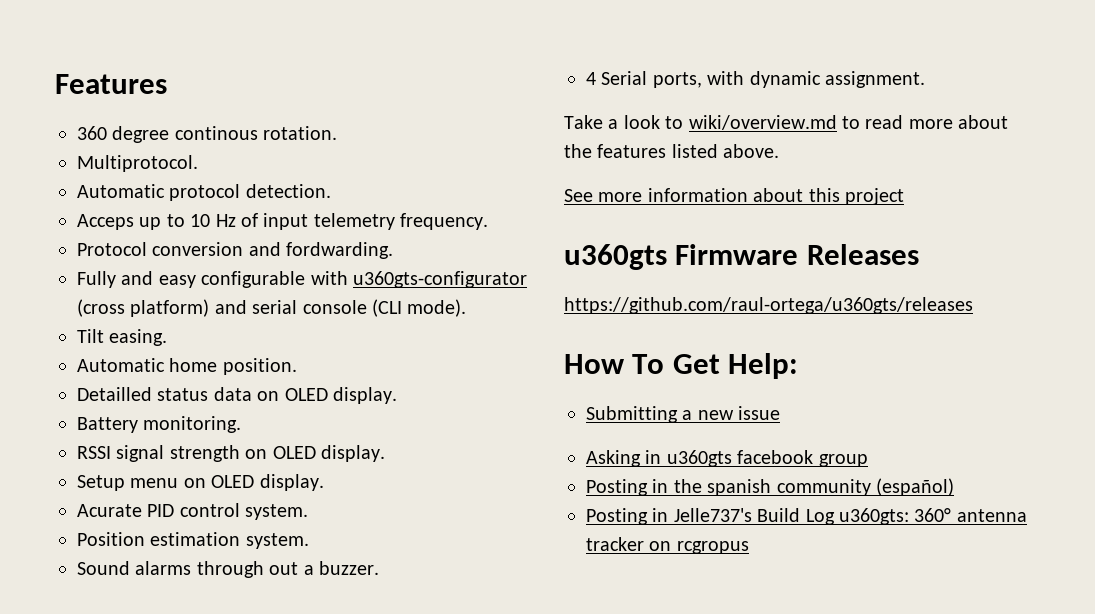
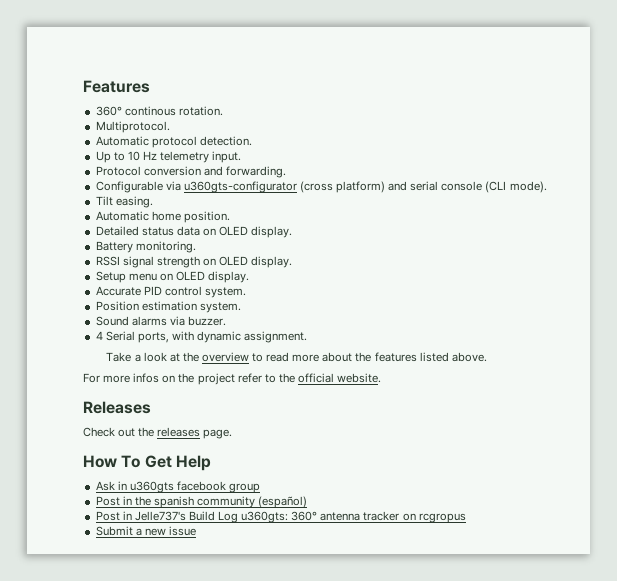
- 360 degree continous rotation.
+ 360° continous rotation.
- Acceps up to 10 Hz of input telemetry frequency.
+ Up to 10 Hz telemetry input.
- Protocol conversion and fordwarding.
- Fully and easy configurable with u360gts-configurator (cross platform) and serial console (CLI mode).
+ Protocol conversion and forwarding.
+ Configurable via u360gts-configurator (cross platform) and serial console (CLI mode).
- Detailled status data on OLED display.
+ Detailed status data on OLED display.
- Acurate PID control system.
+ Accurate PID control system.
- Sound alarms through out a buzzer.
+ Sound alarms via buzzer.
- Take a look to wiki/overview.md to read more about the features listed above.
+ Take a look at the overview to read more about the features listed above.
- See more information about this project
- u360gts Firmware Releases
- https://github.com/raul-ortega/u360gts/releases
- How To Get Help:
- Submitting a new issue
- Asking in u360gts facebook group
+ For more infos on the project refer to the official website.
+ Releases
+ Check out the releases page.
+ How To Get Help
+ Ask in u360gts facebook group
- Posting in the spanish community (español)
+ Post in the spanish community (español)
- Posting in Jelle737's Build Log u360gts: 360° antenna tracker on rcgropus
+ Post in Jelle737's Build Log u360gts: 360° antenna tracker on rcgropus
+ Submit a new issue

